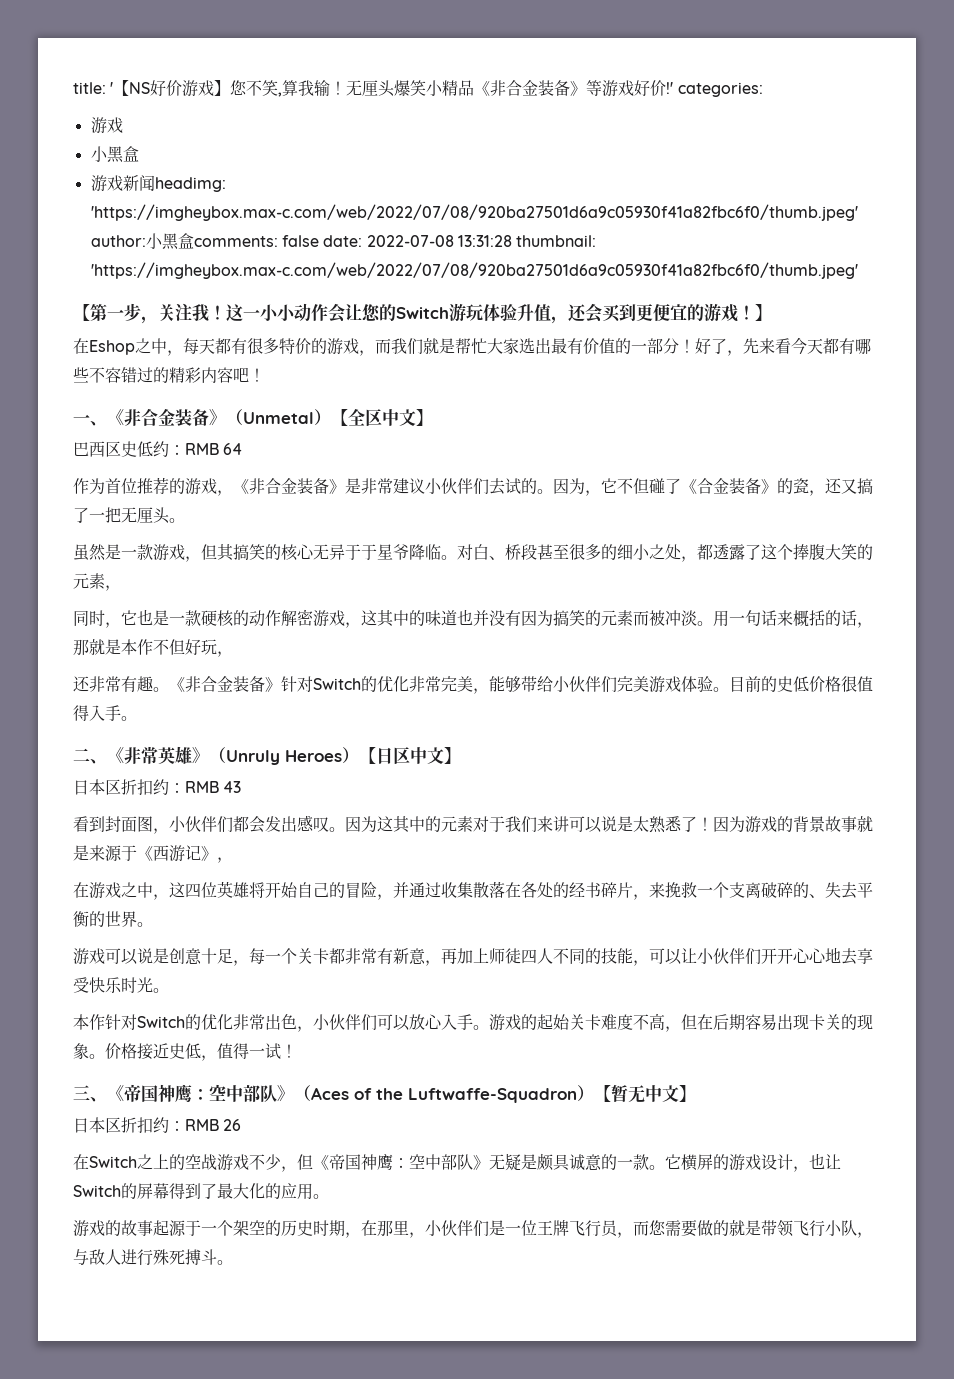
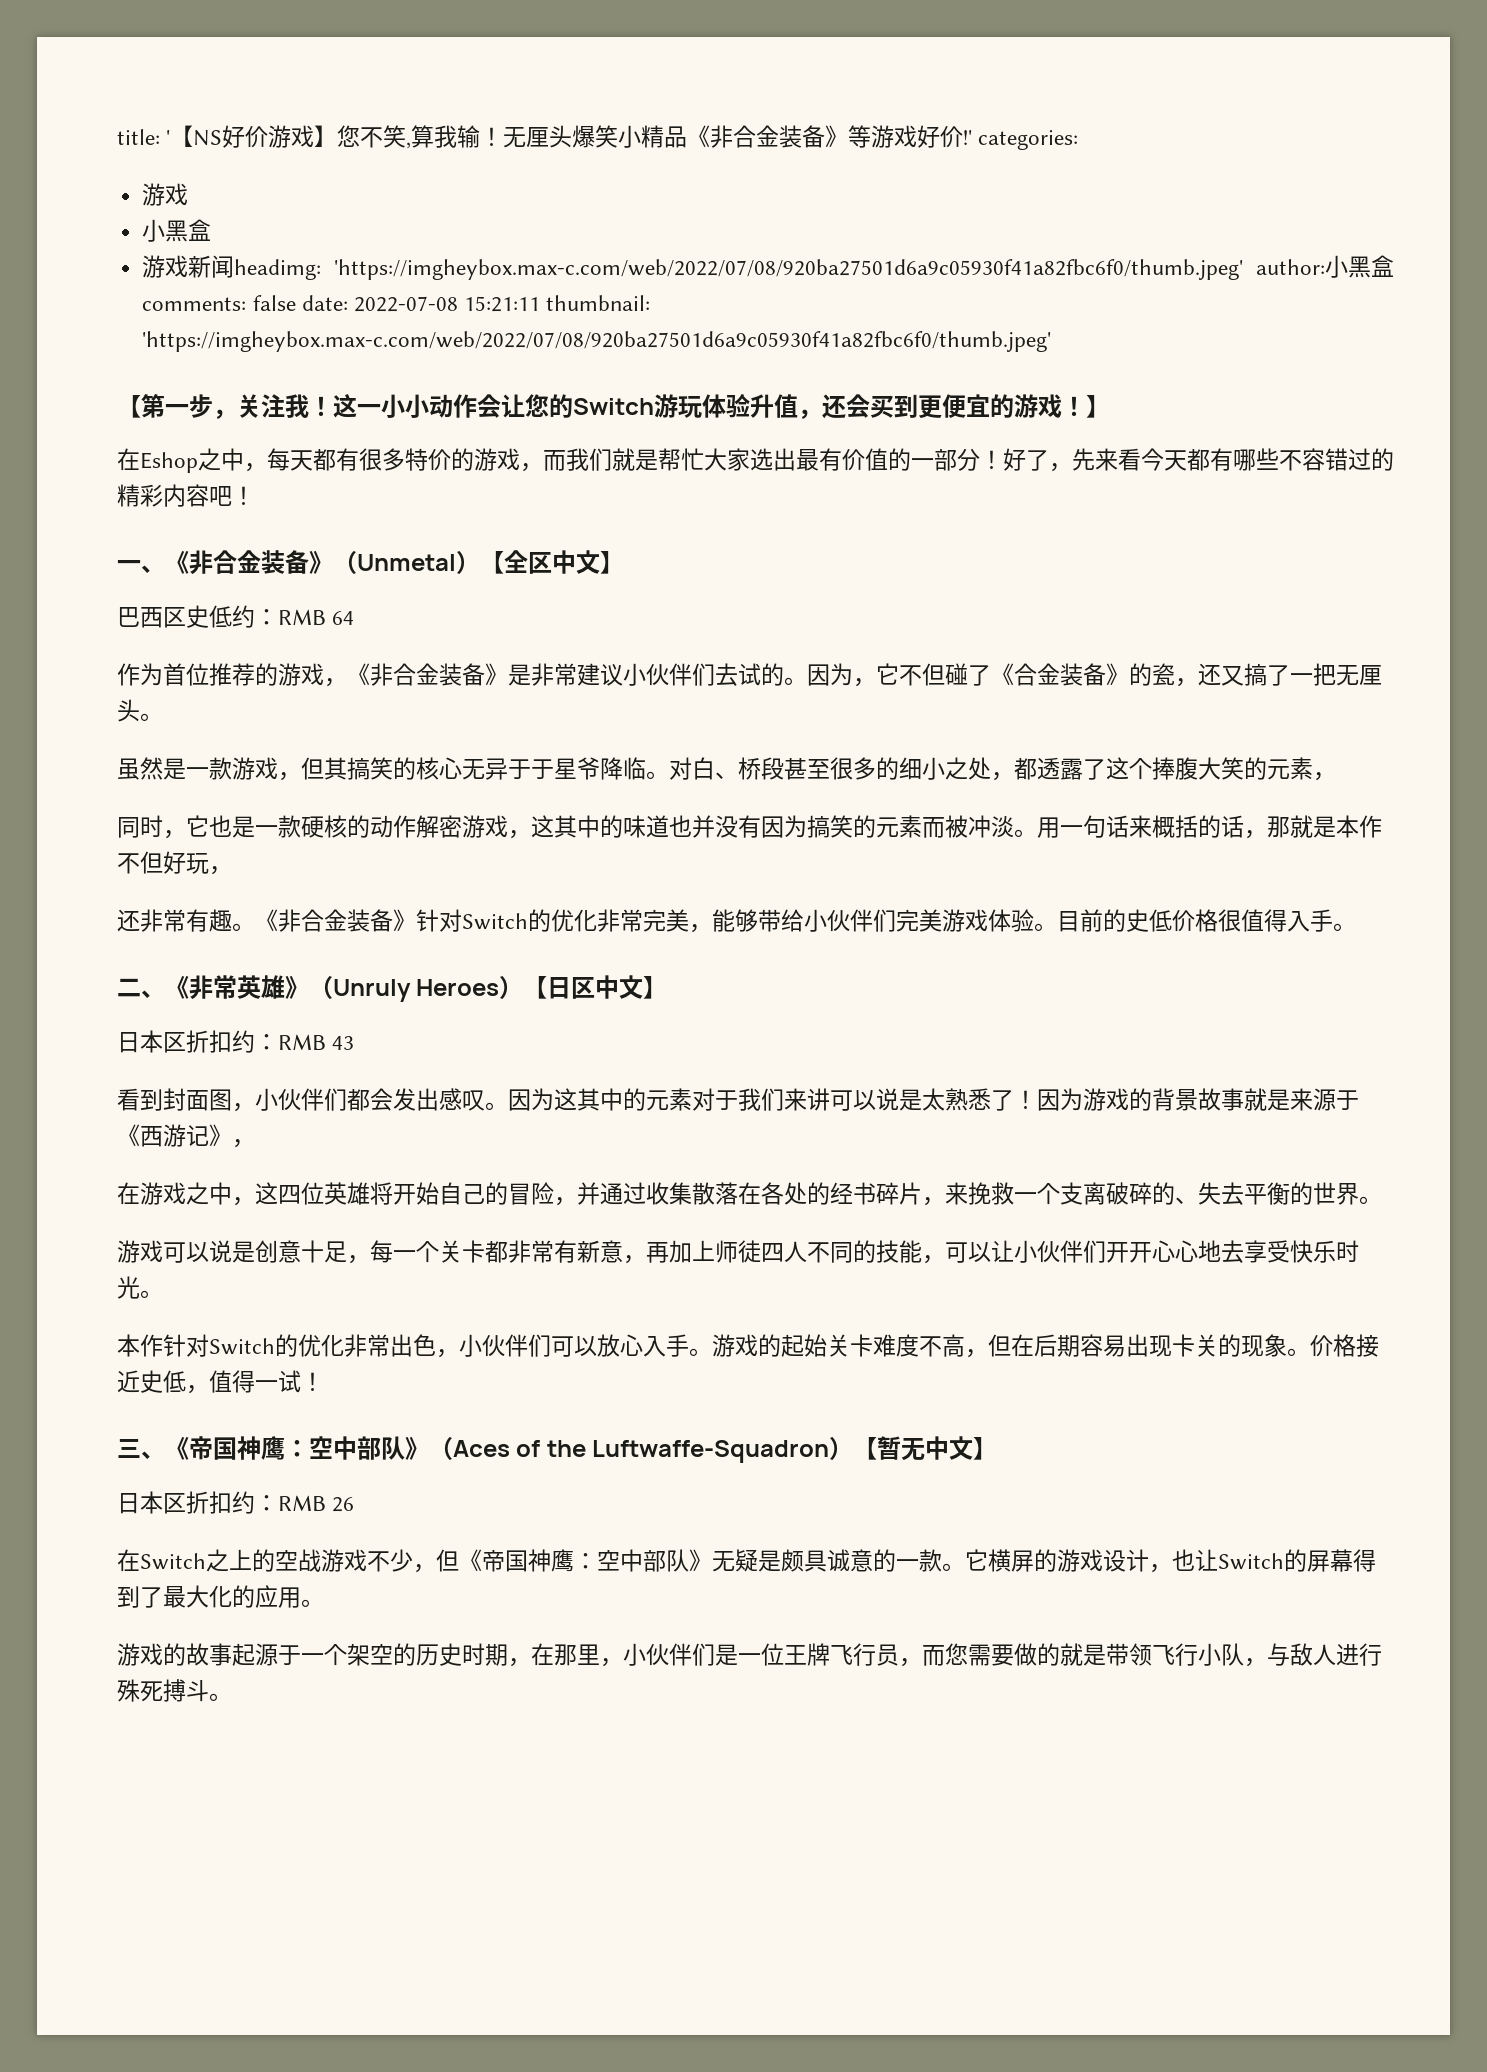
- 游戏新闻headimg: 'https://imgheybox.max-c.com/web/2022/07/08/920ba27501d6a9c05930f41a82fbc6f0/thumb.jpeg' author:小黑盒comments: false date: 2022-07-08 13:31:28 thumbnail: 'https://imgheybox.max-c.com/web/2022/07/08/920ba27501d6a9c05930f41a82fbc6f0/thumb.jpeg'
+ 游戏新闻headimg: 'https://imgheybox.max-c.com/web/2022/07/08/920ba27501d6a9c05930f41a82fbc6f0/thumb.jpeg' author:小黑盒comments: false date: 2022-07-08 15:21:11 thumbnail: 'https://imgheybox.max-c.com/web/2022/07/08/920ba27501d6a9c05930f41a82fbc6f0/thumb.jpeg'

